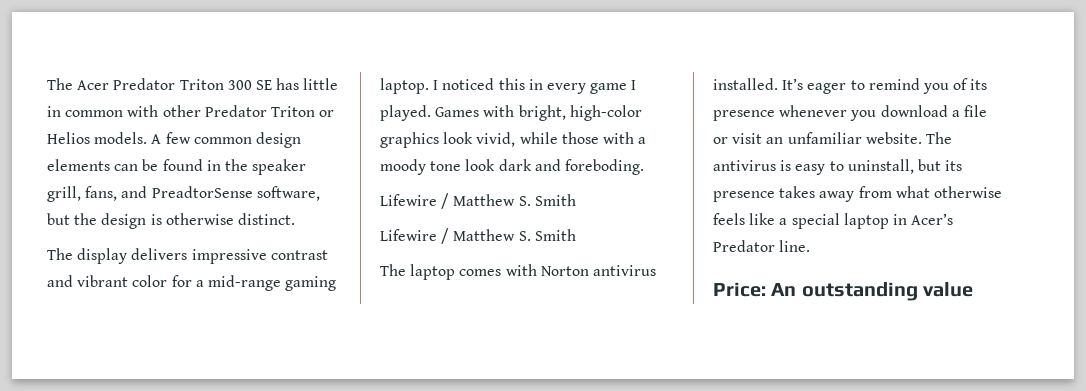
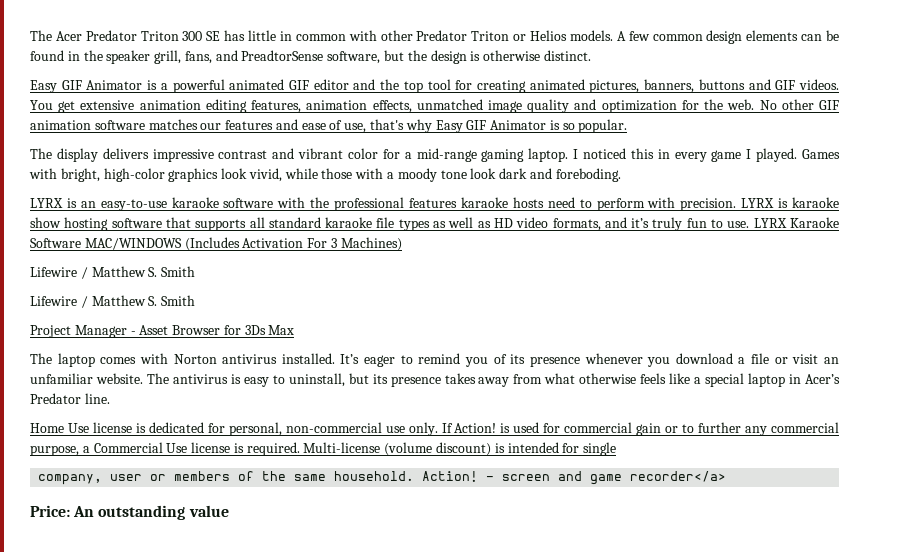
+ Easy GIF Animator is a powerful animated GIF editor and the top tool for creating animated pictures, banners, buttons and GIF videos. You get extensive animation editing features, animation effects, unmatched image quality and optimization for the web. No other GIF animation software matches our features and ease of use, that's why Easy GIF Animator is so popular.
+ LYRX is an easy-to-use karaoke software with the professional features karaoke hosts need to perform with precision. LYRX is karaoke show hosting software that supports all standard karaoke file types as well as HD video formats, and it’s truly fun to use. LYRX Karaoke Software MAC/WINDOWS (Includes Activation For 3 Machines)
+ Project Manager - Asset Browser for 3Ds Max
+ Home Use license is dedicated for personal, non-commercial use only. If Action! is used for commercial gain or to further any commercial purpose, a Commercial Use license is required. Multi-license (volume discount) is intended for single
+ company, user or members of the same household. Action! - screen and game recorder</a>

